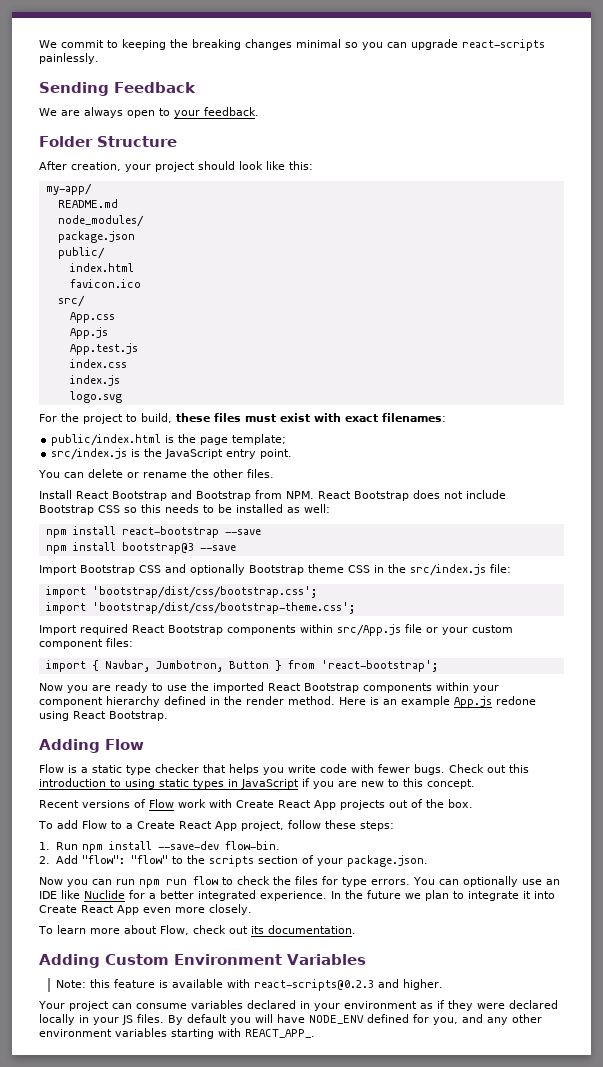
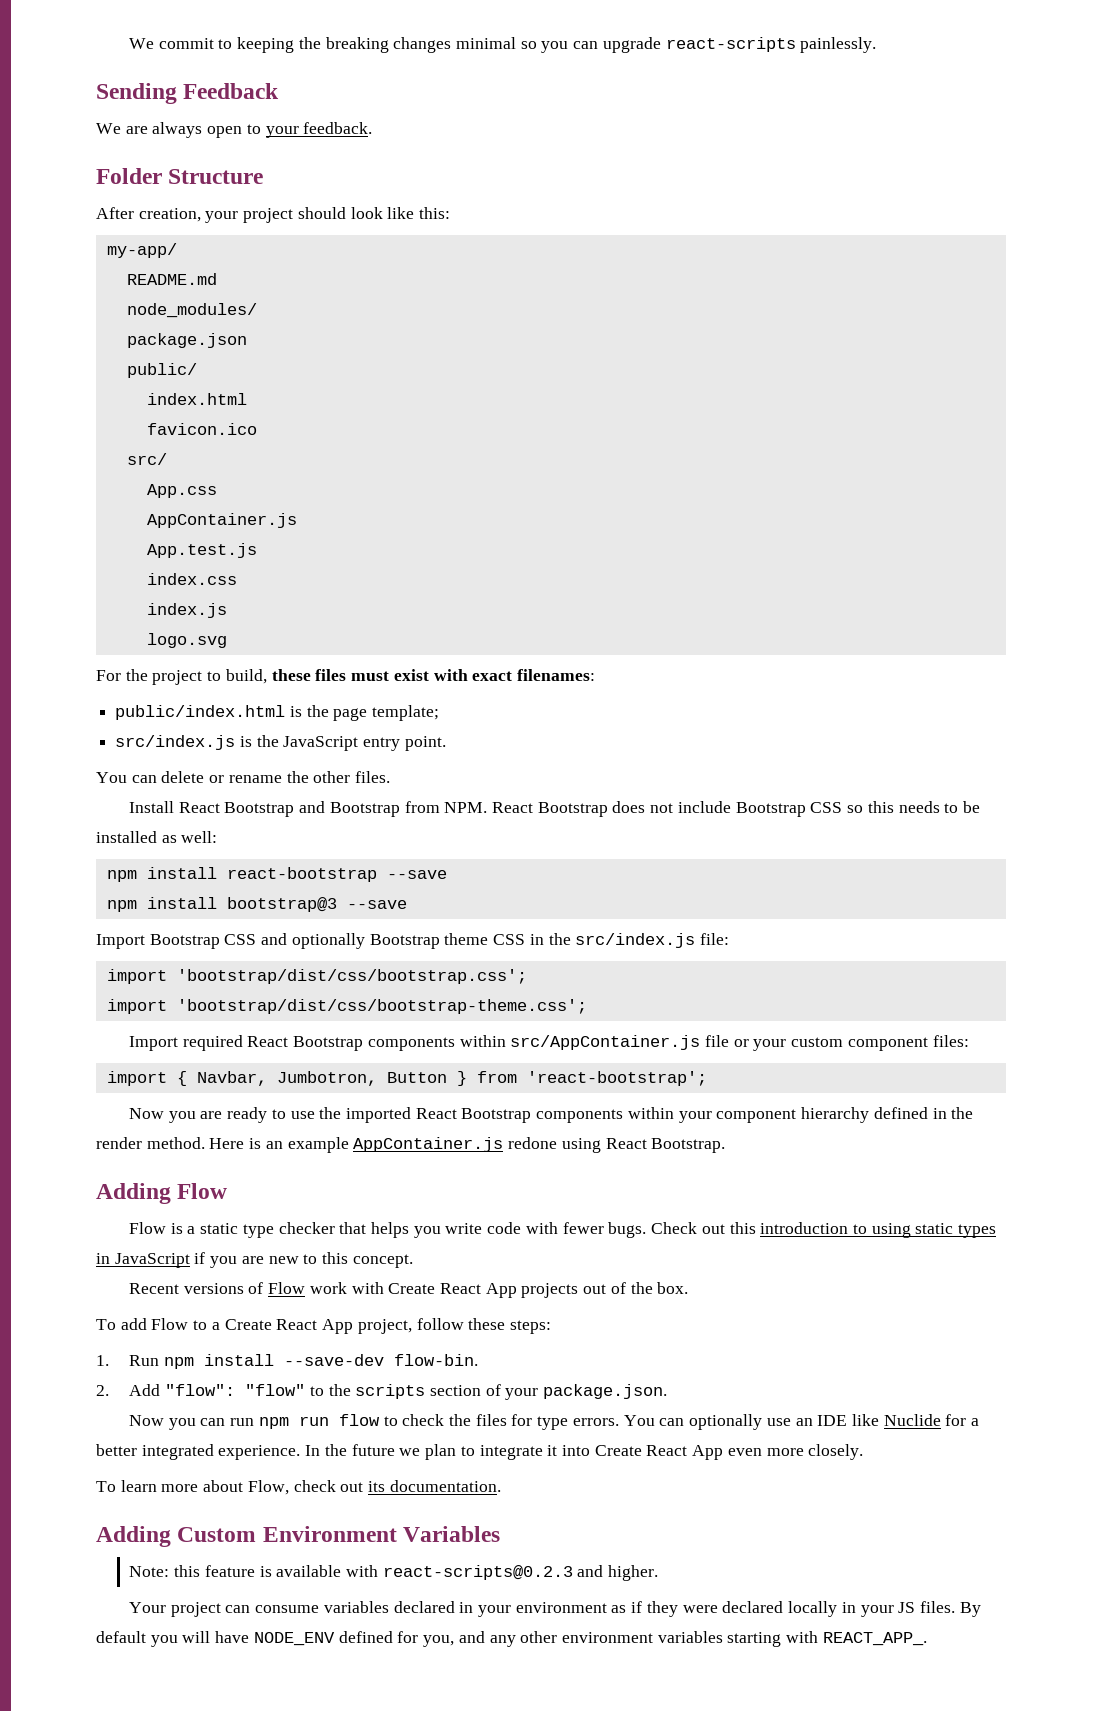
  App.css
- App.js
+ AppContainer.js
- Import required React Bootstrap components within src/App.js file or your custom component files:
+ Import required React Bootstrap components within src/AppContainer.js file or your custom component files:
- Here is an example App.js redone using React Bootstrap.
+ Here is an example AppContainer.js redone using React Bootstrap.

